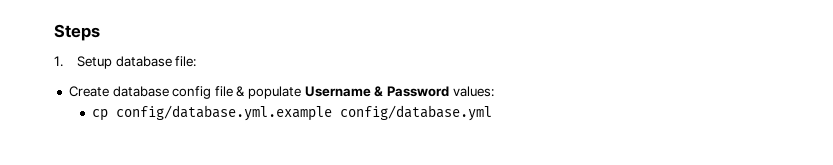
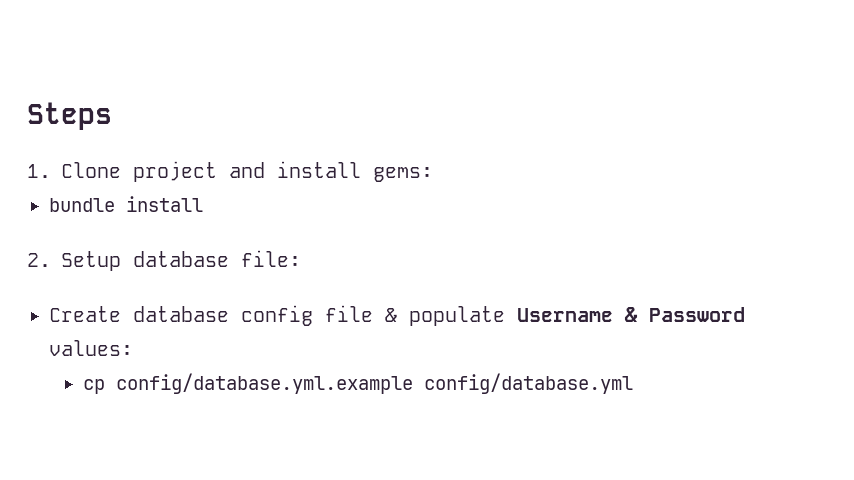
- 1. Setup database file:
+ 1. Clone project and install gems:
+ bundle install
+ 2. Setup database file:

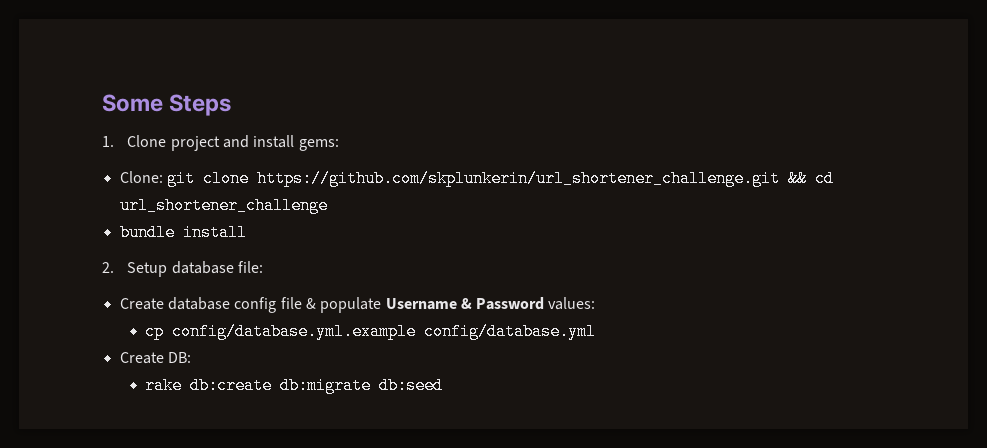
- Steps
+ Some Steps
+ Clone: git clone https://github.com/skplunkerin/url_shortener_challenge.git && cd url_shortener_challenge
+ Create DB:
+ rake db:create db:migrate db:seed

